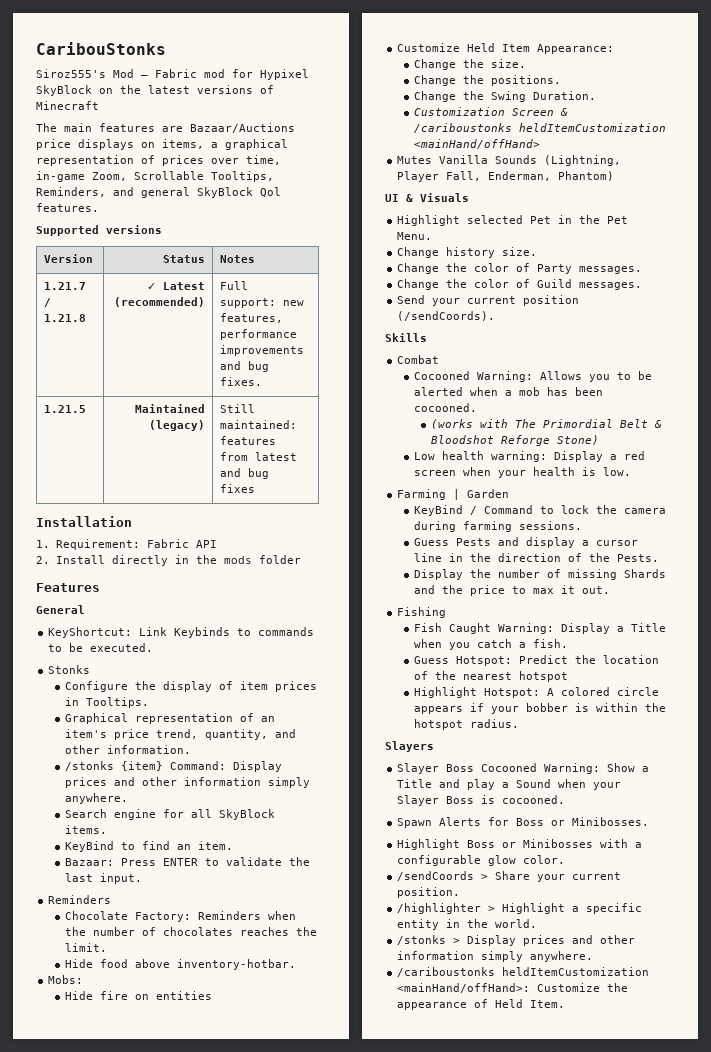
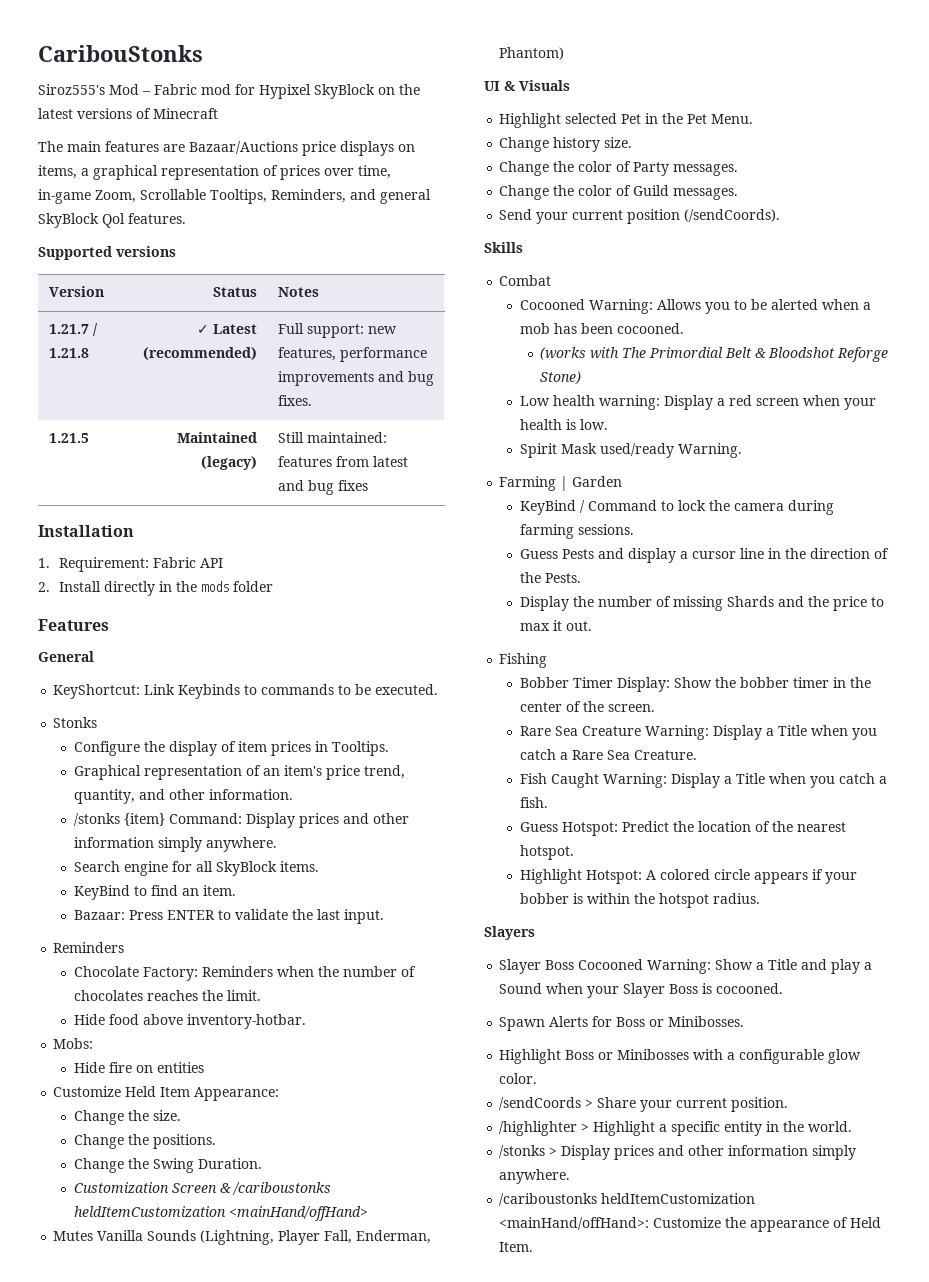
+ Spirit Mask used/ready Warning.
+ Bobber Timer Display: Show the bobber timer in the center of the screen.
+ Rare Sea Creature Warning: Display a Title when you catch a Rare Sea Creature.
- Guess Hotspot: Predict the location of the nearest hotspot
+ Guess Hotspot: Predict the location of the nearest hotspot.

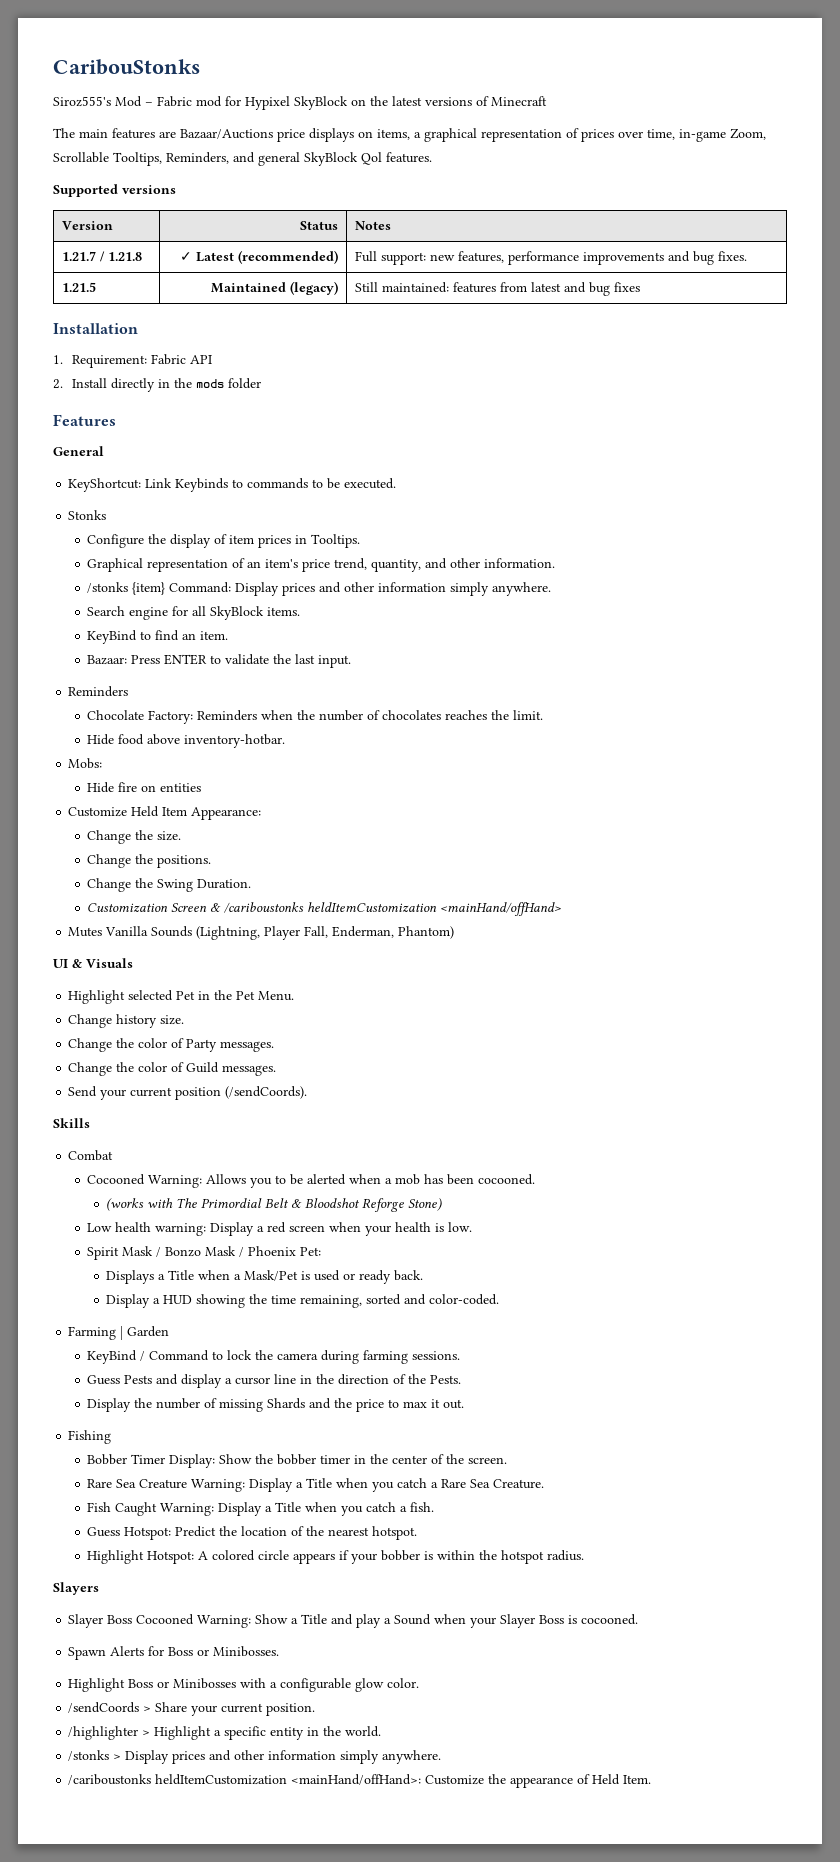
- Spirit Mask used/ready Warning.
+ Spirit Mask / Bonzo Mask / Phoenix Pet:
+ Displays a Title when a Mask/Pet is used or ready back.
+ Display a HUD showing the time remaining, sorted and color-coded.

